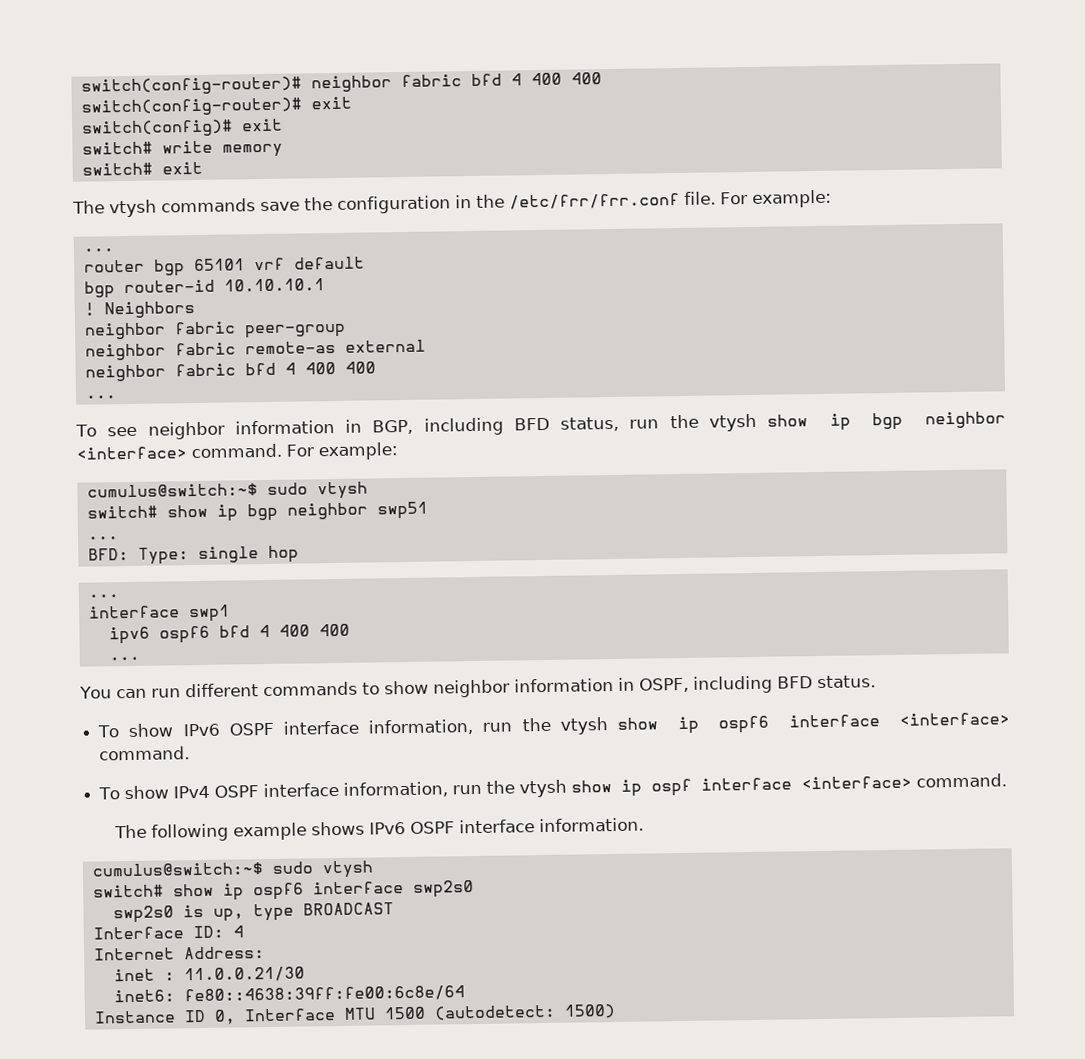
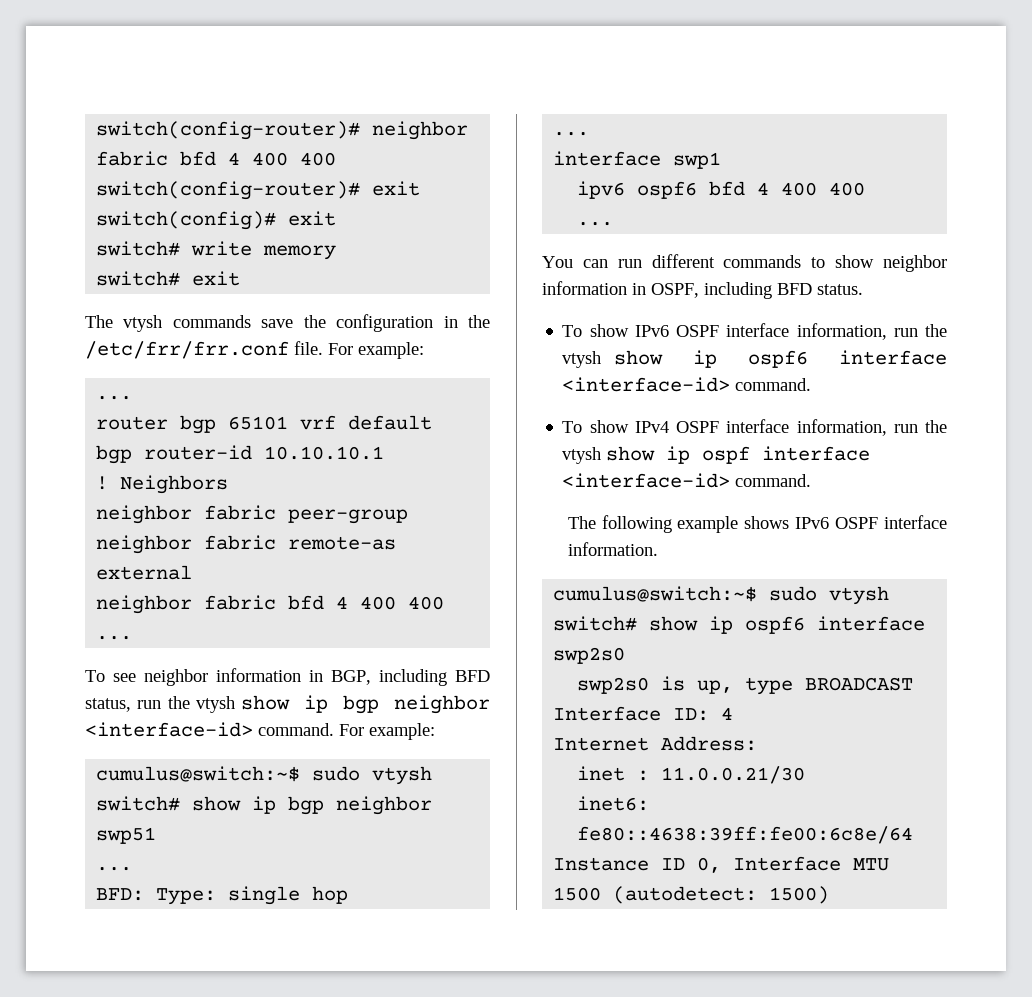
- To see neighbor information in BGP, including BFD status, run the vtysh show ip bgp neighbor <interface> command.
+ To see neighbor information in BGP, including BFD status, run the vtysh show ip bgp neighbor <interface-id> command.
- To show IPv6 OSPF interface information, run the vtysh show ip ospf6 interface <interface> command.
+ To show IPv6 OSPF interface information, run the vtysh show ip ospf6 interface <interface-id> command.
- To show IPv4 OSPF interface information, run the vtysh show ip ospf interface <interface> command.
+ To show IPv4 OSPF interface information, run the vtysh show ip ospf interface <interface-id> command.

